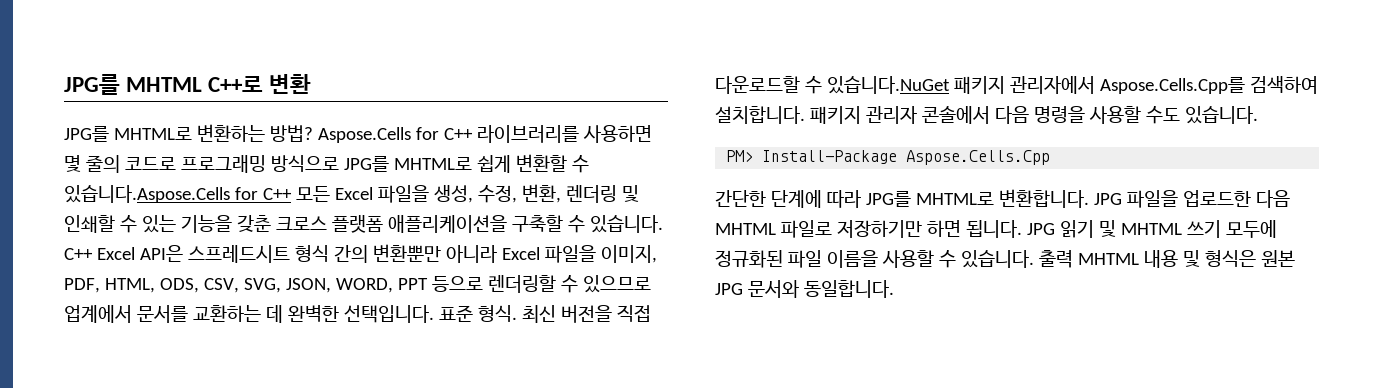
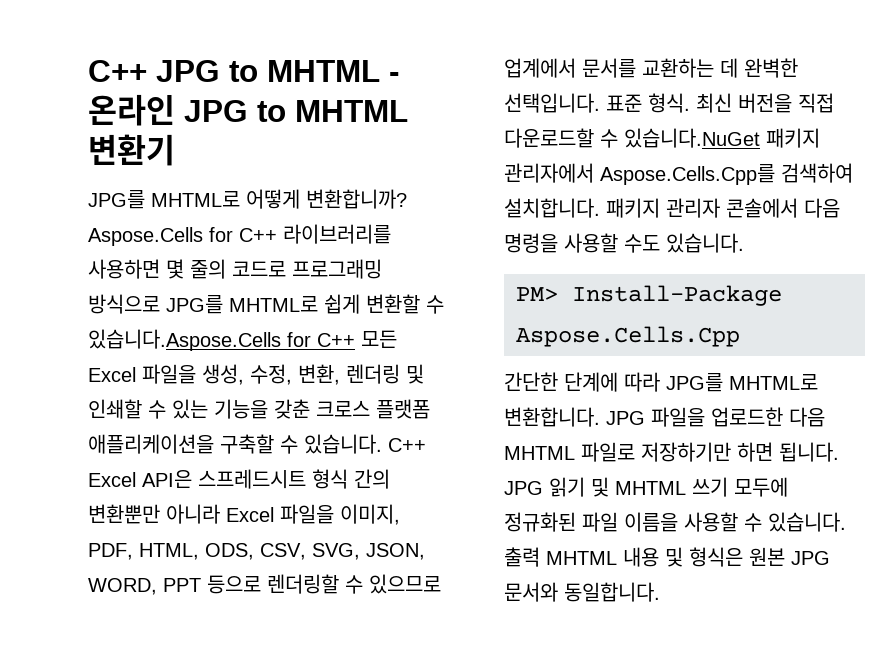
- JPG를 MHTML C++로 변환
- JPG를 MHTML로 변환하는 방법?
+ C++ JPG to MHTML - 온라인 JPG to MHTML 변환기
+ JPG를 MHTML로 어떻게 변환합니까?

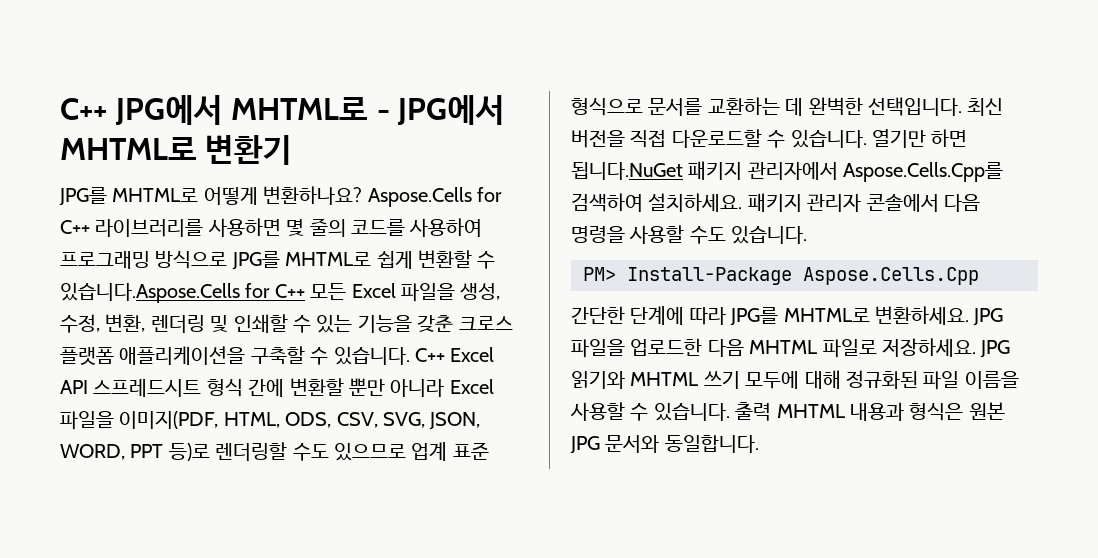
- C++ JPG to MHTML - 온라인 JPG to MHTML 변환기
+ C++ JPG에서 MHTML로 - JPG에서 MHTML로 변환기
- JPG를 MHTML로 어떻게 변환합니까?
+ JPG를 MHTML로 어떻게 변환하나요?
- Aspose.Cells for C++ 라이브러리를 사용하면 몇 줄의 코드로 프로그래밍 방식으로 JPG를 MHTML로 쉽게 변환할 수 있습니다.Aspose.Cells for C++ 모든 Excel 파일을 생성, 수정, 변환, 렌더링 및 인쇄할 수 있는 기능을 갖춘 크로스 플랫폼 애플리케이션을 구축할 수 있습니다.
+ Aspose.Cells for C++ 라이브러리를 사용하면 몇 줄의 코드를 사용하여 프로그래밍 방식으로 JPG를 MHTML로 쉽게 변환할 수 있습니다.Aspose.Cells for C++ 모든 Excel 파일을 생성, 수정, 변환, 렌더링 및 인쇄할 수 있는 기능을 갖춘 크로스 플랫폼 애플리케이션을 구축할 수 있습니다.
- C++ Excel API은 스프레드시트 형식 간의 변환뿐만 아니라 Excel 파일을 이미지, PDF, HTML, ODS, CSV, SVG, JSON, WORD, PPT 등으로 렌더링할 수 있으므로 업계에서 문서를 교환하는 데 완벽한 선택입니다.
+ C++ Excel API 스프레드시트 형식 간에 변환할 뿐만 아니라 Excel 파일을 이미지(PDF, HTML, ODS, CSV, SVG, JSON, WORD, PPT 등)로 렌더링할 수도 있으므로 업계 표준 형식으로 문서를 교환하는 데 완벽한 선택입니다.
- 표준 형식.
- 최신 버전을 직접 다운로드할 수 있습니다.NuGet 패키지 관리자에서 Aspose.Cells.Cpp를 검색하여 설치합니다.
+ 최신 버전을 직접 다운로드할 수 있습니다. 열기만 하면 됩니다.NuGet 패키지 관리자에서 Aspose.Cells.Cpp를 검색하여 설치하세요.
- 간단한 단계에 따라 JPG를 MHTML로 변환합니다.
+ 간단한 단계에 따라 JPG를 MHTML로 변환하세요.
- JPG 파일을 업로드한 다음 MHTML 파일로 저장하기만 하면 됩니다. JPG 읽기 및 MHTML 쓰기 모두에 정규화된 파일 이름을 사용할 수 있습니다.
+ JPG 파일을 업로드한 다음 MHTML 파일로 저장하세요. JPG 읽기와 MHTML 쓰기 모두에 대해 정규화된 파일 이름을 사용할 수 있습니다.
- 출력 MHTML 내용 및 형식은 원본 JPG 문서와 동일합니다.
+ 출력 MHTML 내용과 형식은 원본 JPG 문서와 동일합니다.

